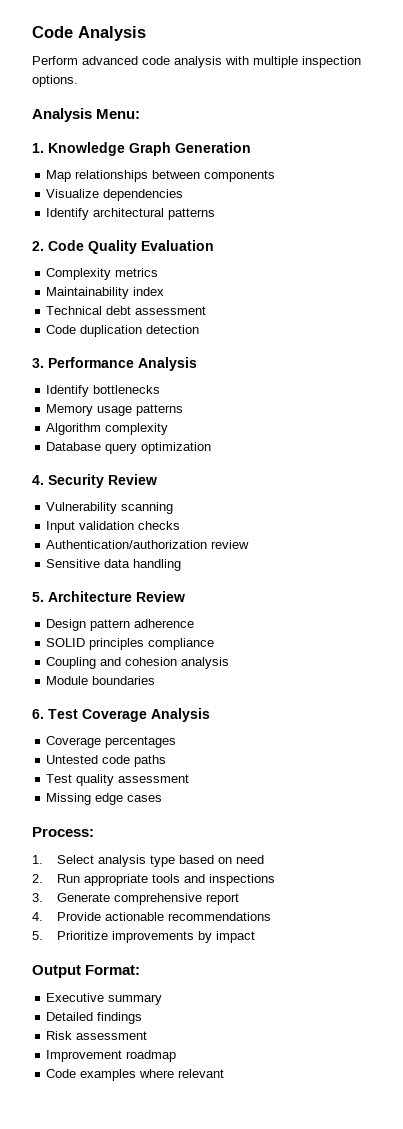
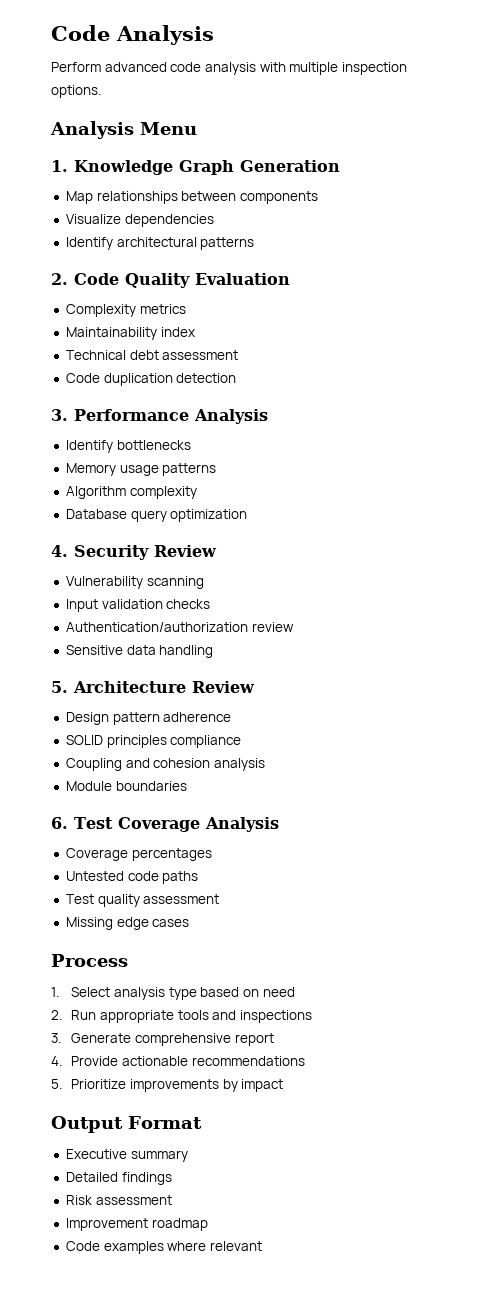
- Analysis Menu:
+ Analysis Menu
- Process:
+ Process
- Output Format:
+ Output Format

